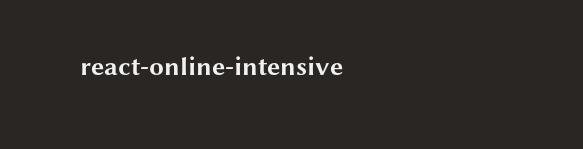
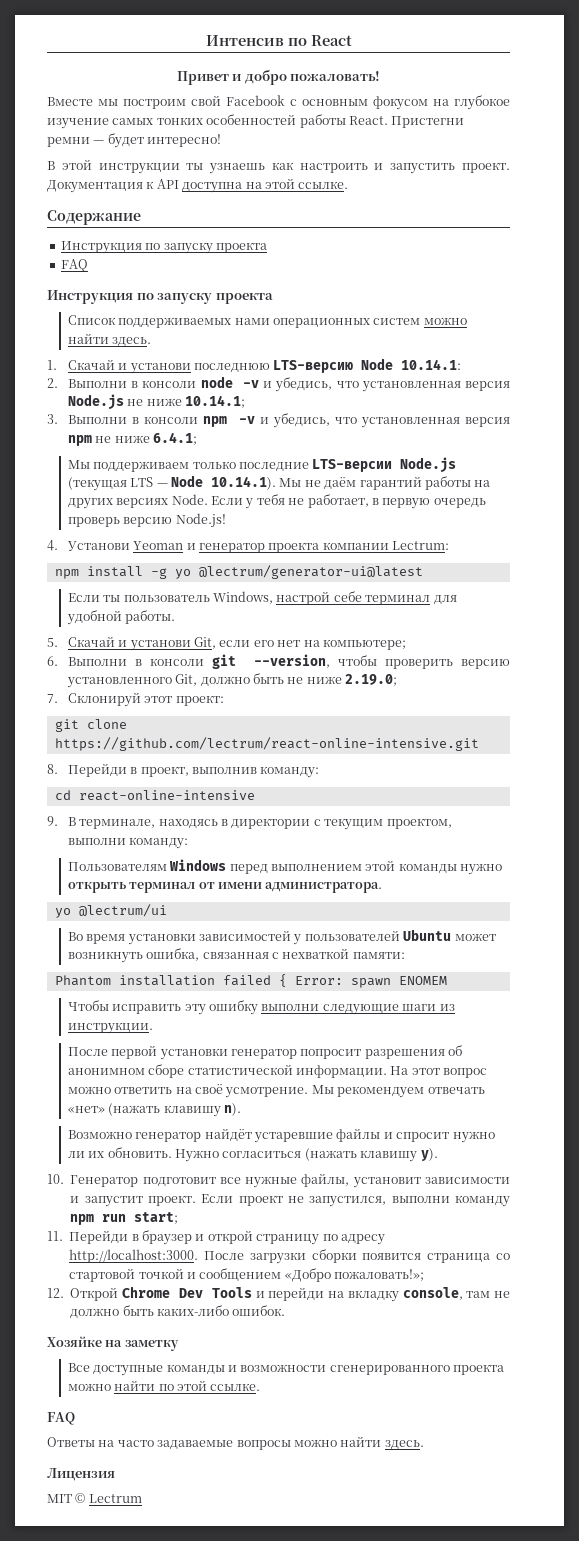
- react-online-intensive
+ Интенсив по React
+ Привет и добро пожаловать!
+ Вместе мы построим свой Facebook с основным фокусом на глубокое изучение самых тонких особенностей работы React. Пристегни ремни — будет интересно!
+ В этой инструкции ты узнаешь как настроить и запустить проект. Документация к API доступна на этой ссылке.
+ Содержание
+ Инструкция по запуску проекта
+ FAQ
+ Инструкция по запуску проекта
+ Список поддерживаемых нами операционных систем можно найти здесь.
+ 1. Скачай и установи последнюю LTS-версию Node 10.14.1:
+ 2. Выполни в консоли node -v и убедись, что установленная версия Node.js не ниже 10.14.1;
+ 3. Выполни в консоли npm -v и убедись, что установленная версия npm не ниже 6.4.1;
+ Мы поддерживаем только последние LTS-версии Node.js (текущая LTS — Node 10.14.1). Мы не даём гарантий работы на других версиях Node. Если у тебя не работает, в первую очередь проверь версию Node.js!
+ 4. Установи Yeoman и генератор проекта компании Lectrum:
+ npm install -g yo @lectrum/generator-ui@latest
+ Если ты пользователь Windows, настрой себе терминал для удобной работы.
+ 5. Скачай и установи Git, если его нет на компьютере;
+ 6. Выполни в консоли git --version, чтобы проверить версию установленного Git, должно быть не ниже 2.19.0;
+ 7. Склонируй этот проект:
+ git clone https://github.com/lectrum/react-online-intensive.git
+ 8. Перейди в проект, выполнив команду:
+ cd react-online-intensive
+ 9. В терминале, находясь в директории с текущим проектом, выполни команду:
+ Пользователям Windows перед выполнением этой команды нужно открыть терминал от имени администратора.
+ yo @lectrum/ui
+ Во время установки зависимостей у пользователей Ubuntu может возникнуть ошибка, связанная с нехваткой памяти:
+ Phantom installation failed { Error: spawn ENOMEM
+ Чтобы исправить эту ошибку выполни следующие шаги из инструкции.
+ После первой установки генератор попросит разрешения об анонимном сборе статистической информации. На этот вопрос можно ответить на своё усмотрение. Мы рекомендуем отвечать «нет» (нажать клавишу n).
+ Возможно генератор найдёт устаревшие файлы и спросит нужно ли их обновить. Нужно согласиться (нажать клавишу y).
+ 10. Генератор подготовит все нужные файлы, установит зависимости и запустит проект. Если проект не запустился, выполни команду npm run start;
+ 11. Перейди в браузер и открой страницу по адресу http://localhost:3000. После загрузки сборки появится страница со стартовой точкой и сообщением «Добро пожаловать!»;
+ 12. Открой Chrome Dev Tools и перейди на вкладку console, там не должно быть каких-либо ошибок.
+ Хозяйке на заметку
+ Все доступные команды и возможности сгенерированного проекта можно найти по этой ссылке.
+ FAQ
+ Ответы на часто задаваемые вопросы можно найти здесь.
+ Лицензия
+ MIT © Lectrum

